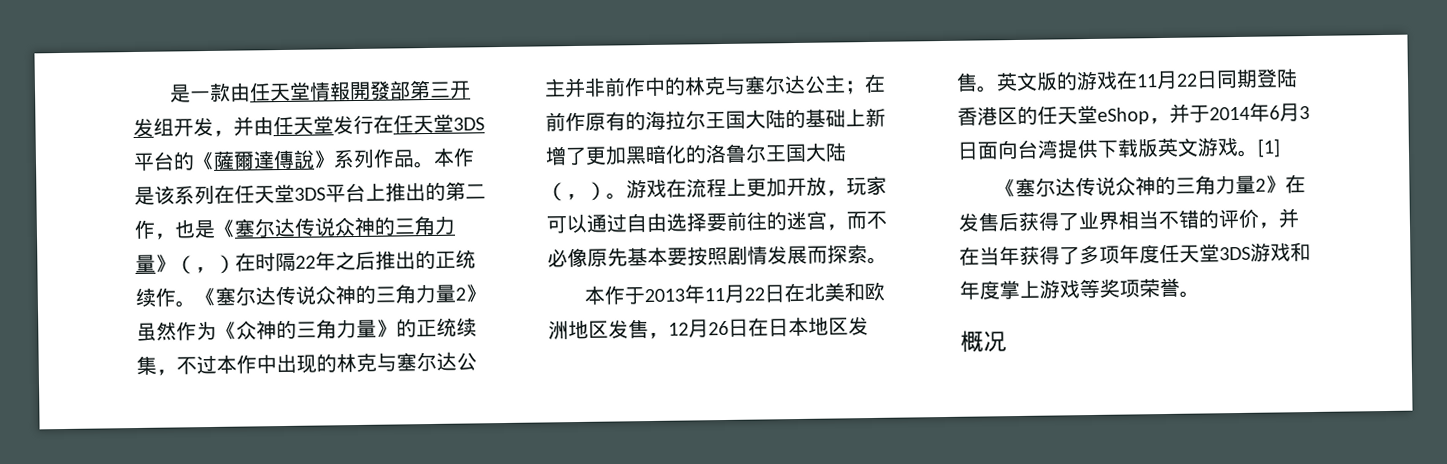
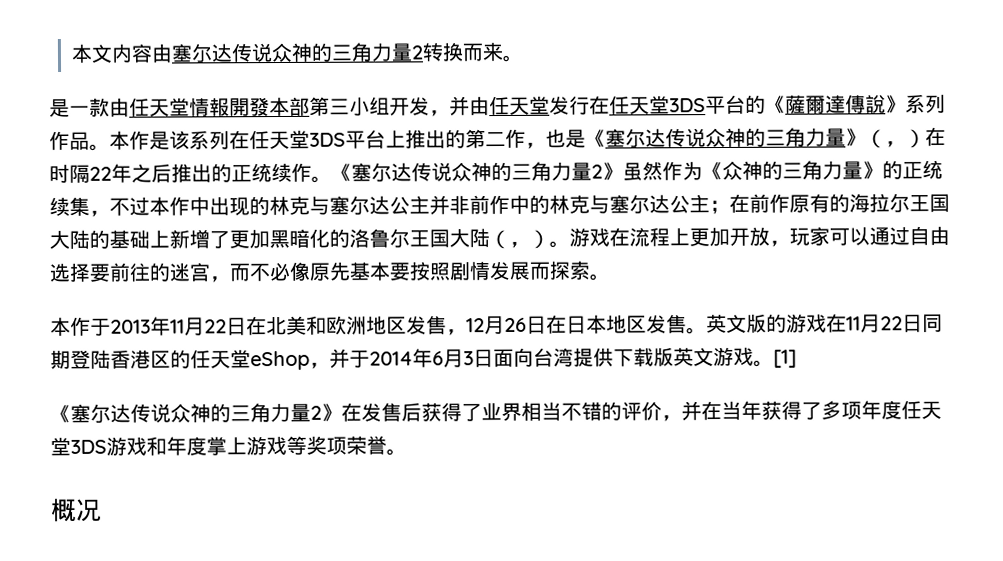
+ 本文内容由塞尔达传说众神的三角力量2转换而来。
- 是一款由任天堂情報開發部第三开发组开发，并由任天堂发行在任天堂3DS平台的《薩爾達傳說》系列作品。
+ 是一款由任天堂情報開發本部第三小组开发，并由任天堂发行在任天堂3DS平台的《薩爾達傳說》系列作品。

